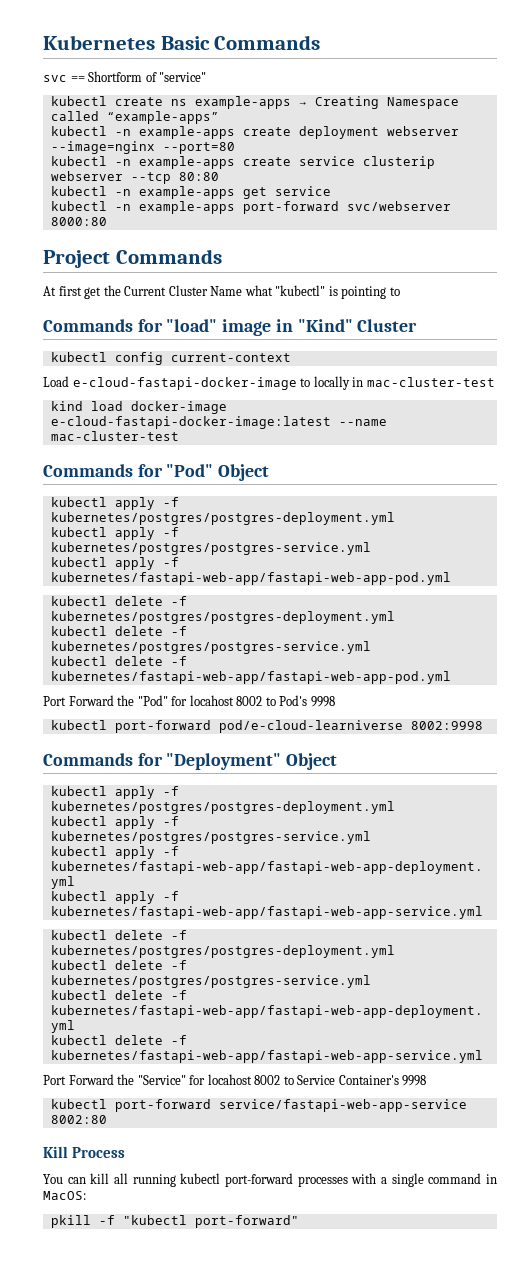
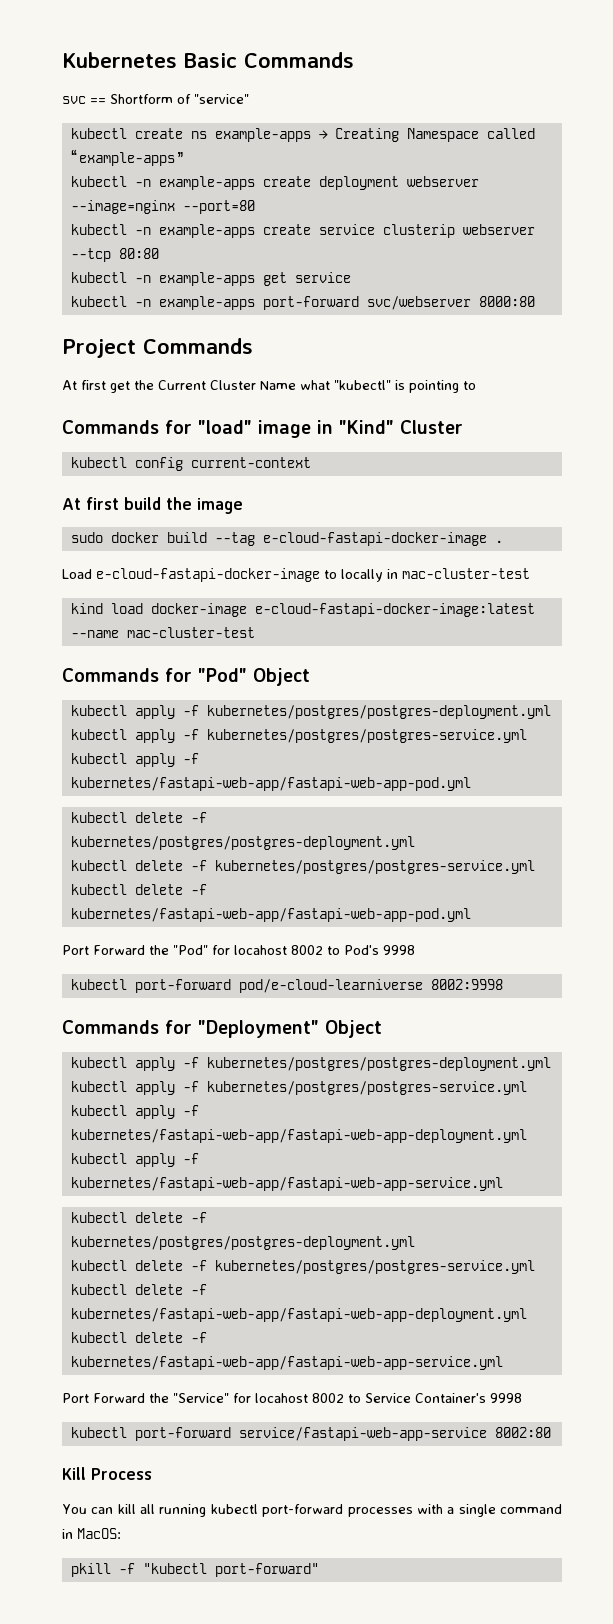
+ At first build the image
+ sudo docker build --tag e-cloud-fastapi-docker-image .

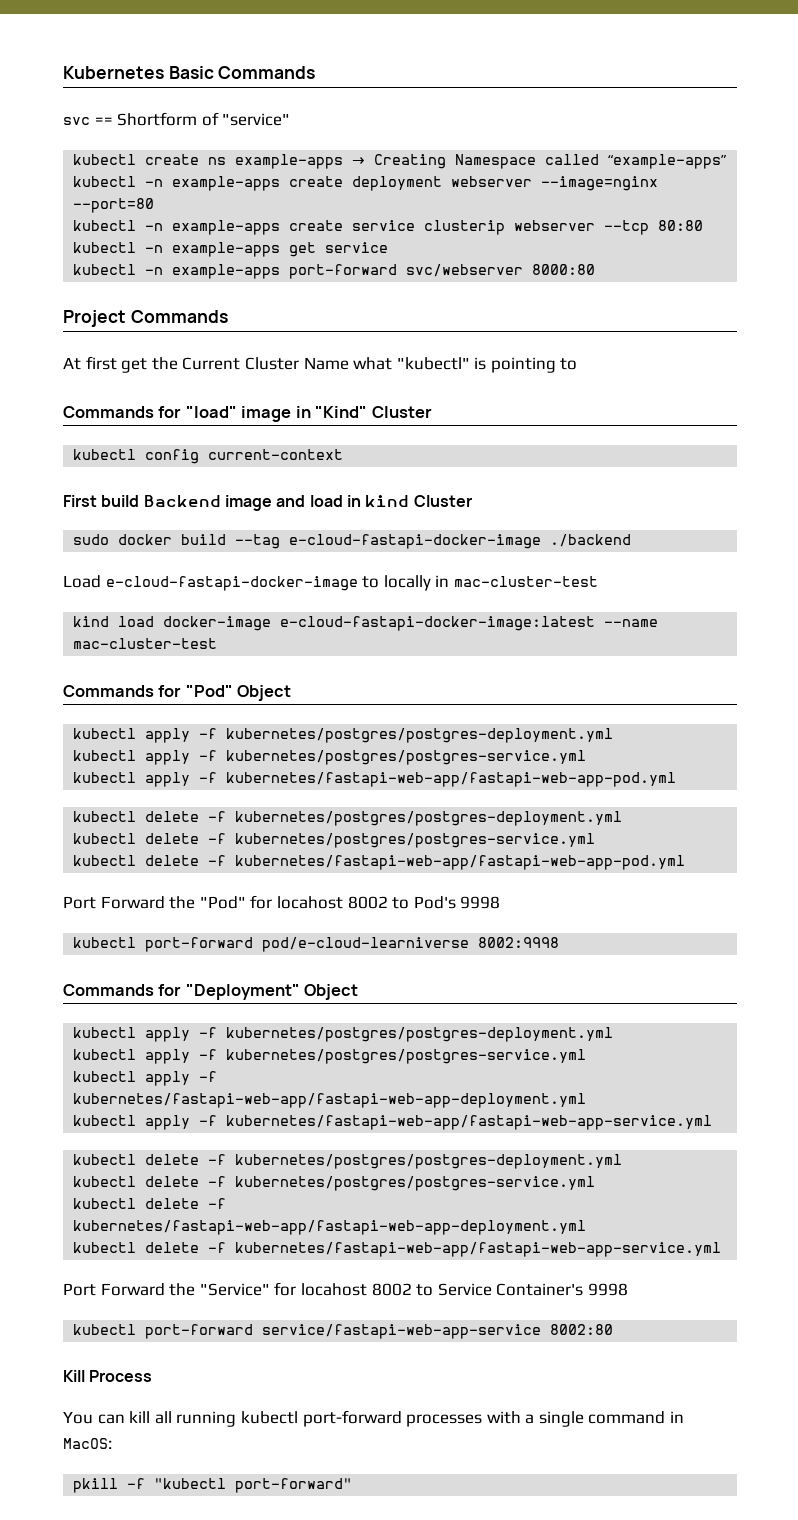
- At first build the image
+ First build Backend image and load in kind Cluster
- sudo docker build --tag e-cloud-fastapi-docker-image .
+ sudo docker build --tag e-cloud-fastapi-docker-image ./backend

